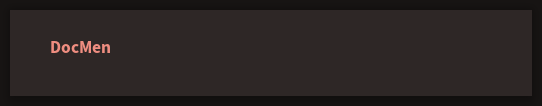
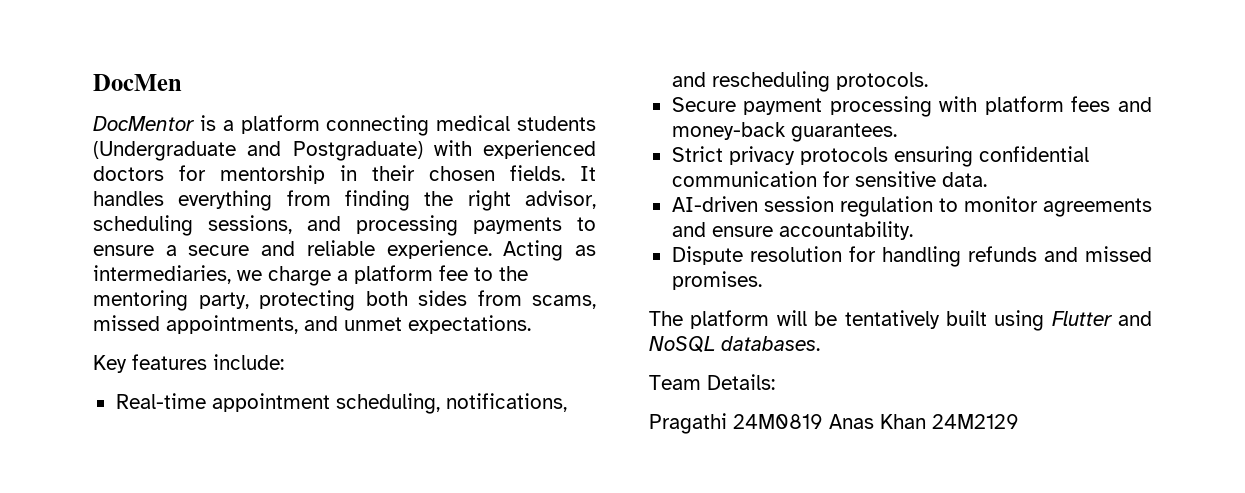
+ DocMentor is a platform connecting medical students (Undergraduate and Postgraduate) with experienced doctors for mentorship in their chosen fields. It handles everything from finding the right advisor, scheduling sessions, and processing payments to ensure a secure and reliable experience. Acting as intermediaries, we charge a platform fee to the mentoring party, protecting both sides from scams, missed appointments, and unmet expectations.
+ Key features include:
+ Real-time appointment scheduling, notifications, and rescheduling protocols.
+ Secure payment processing with platform fees and money-back guarantees.
+ Strict privacy protocols ensuring confidential communication for sensitive data.
+ AI-driven session regulation to monitor agreements and ensure accountability.
+ Dispute resolution for handling refunds and missed promises.
+ The platform will be tentatively built using Flutter and NoSQL databases.
+ Team Details:
+ Pragathi 24M0819 Anas Khan 24M2129

